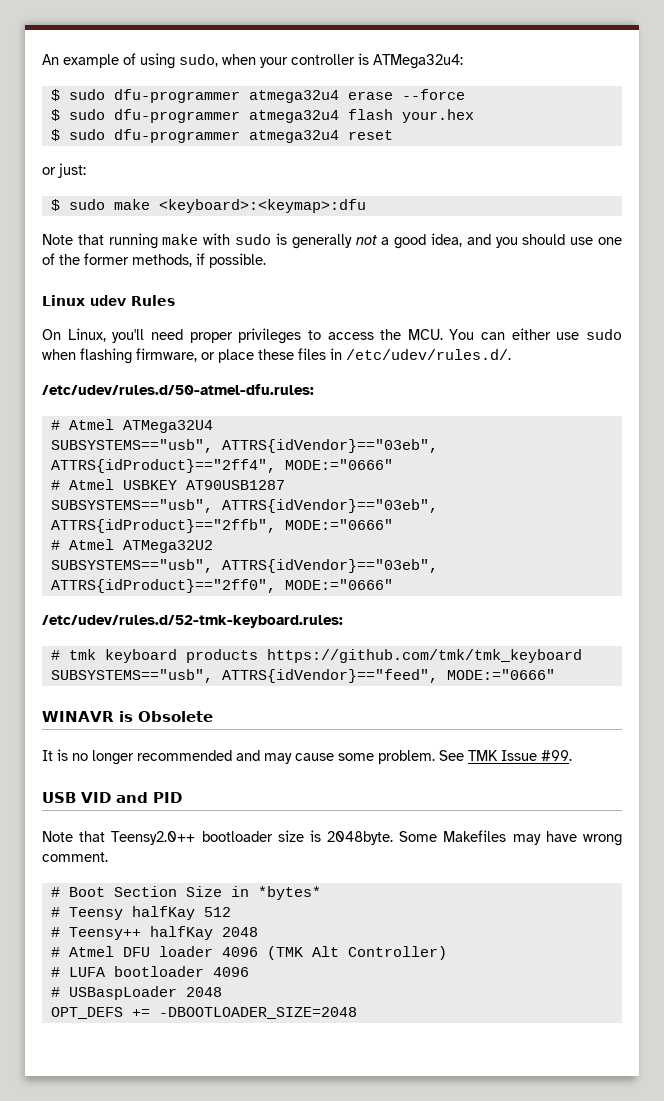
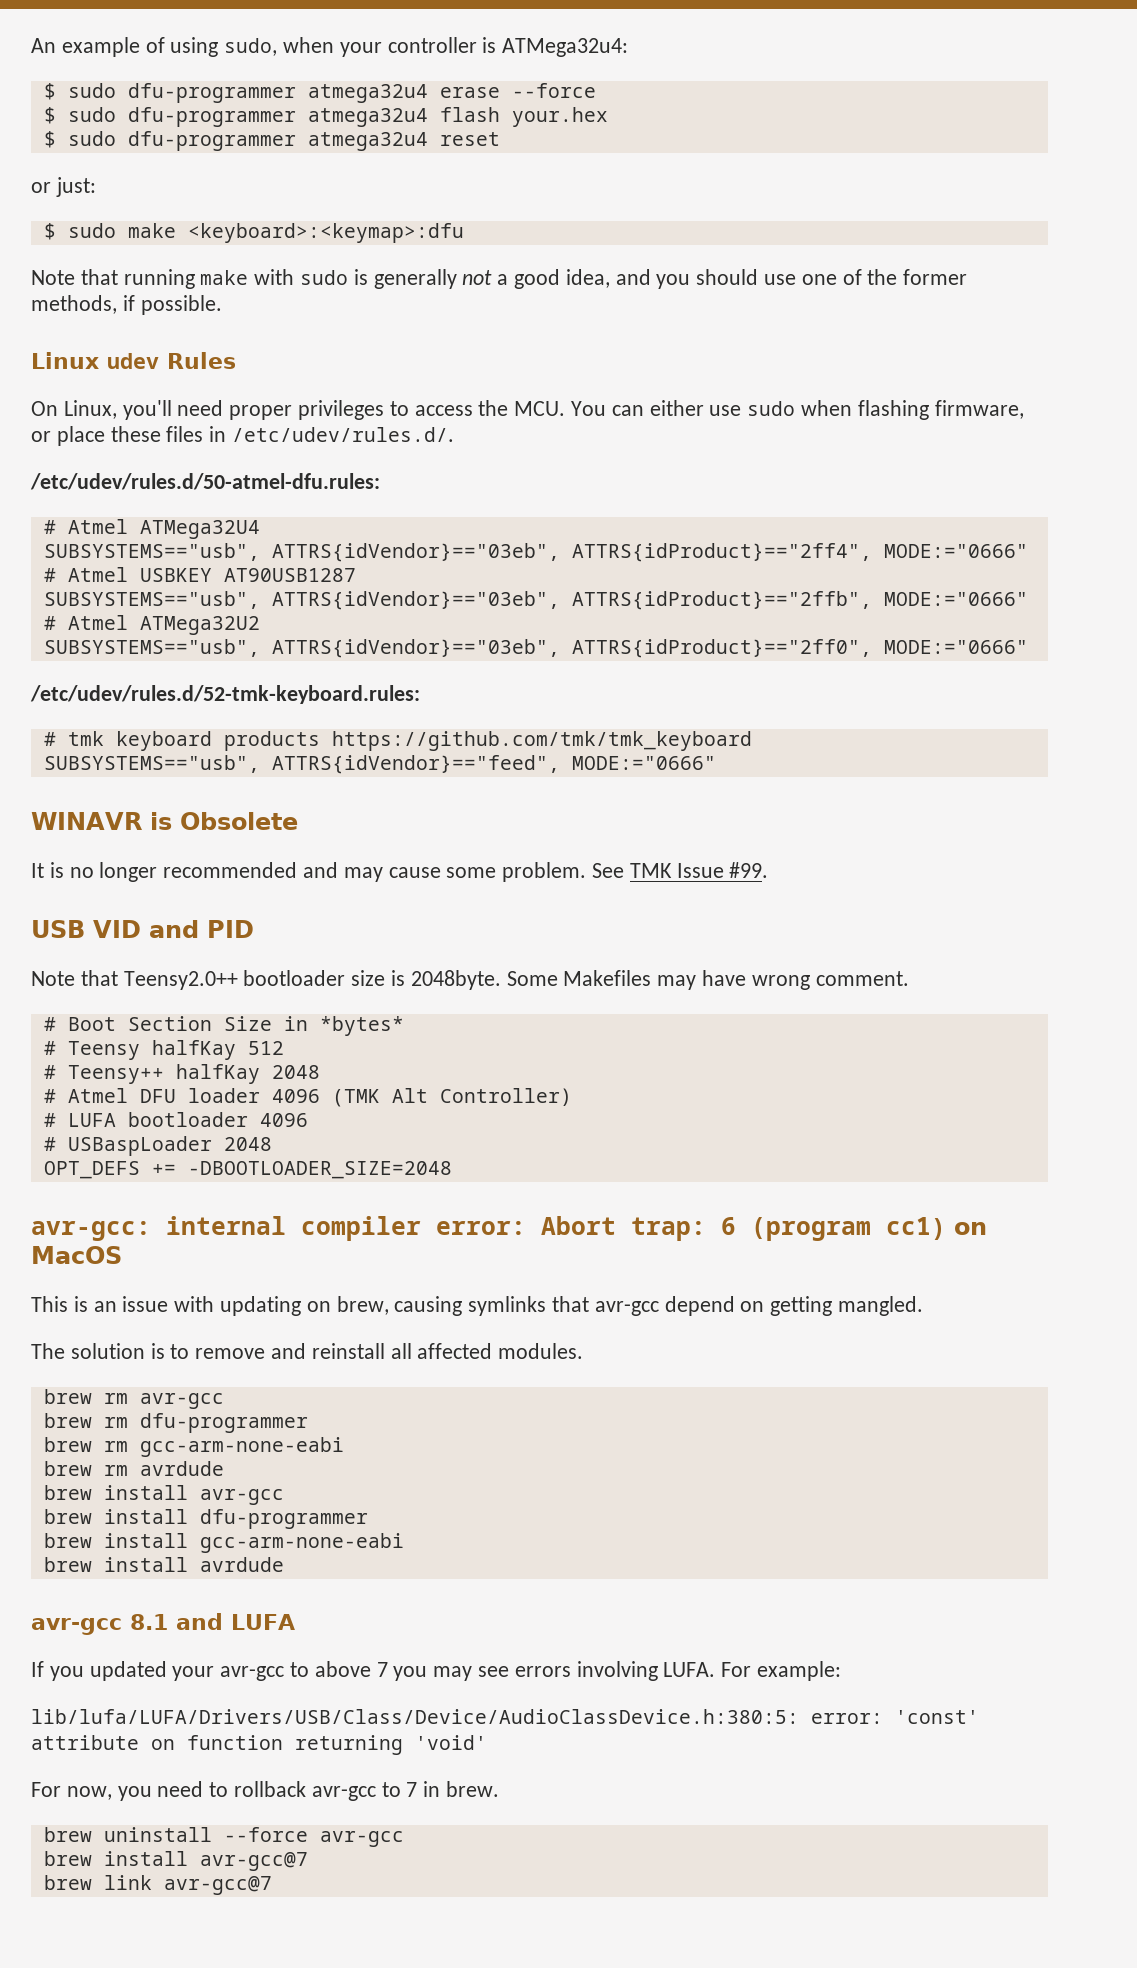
+ avr-gcc: internal compiler error: Abort trap: 6 (program cc1) on MacOS
+ This is an issue with updating on brew, causing symlinks that avr-gcc depend on getting mangled.
+ The solution is to remove and reinstall all affected modules.
+ brew rm avr-gcc
+ brew rm dfu-programmer
+ brew rm gcc-arm-none-eabi
+ brew rm avrdude
+ brew install avr-gcc
+ brew install dfu-programmer
+ brew install gcc-arm-none-eabi
+ brew install avrdude
+ avr-gcc 8.1 and LUFA
+ If you updated your avr-gcc to above 7 you may see errors involving LUFA. For example:
+ lib/lufa/LUFA/Drivers/USB/Class/Device/AudioClassDevice.h:380:5: error: 'const' attribute on function returning 'void'
+ For now, you need to rollback avr-gcc to 7 in brew.
+ brew uninstall --force avr-gcc
+ brew install avr-gcc@7
+ brew link avr-gcc@7

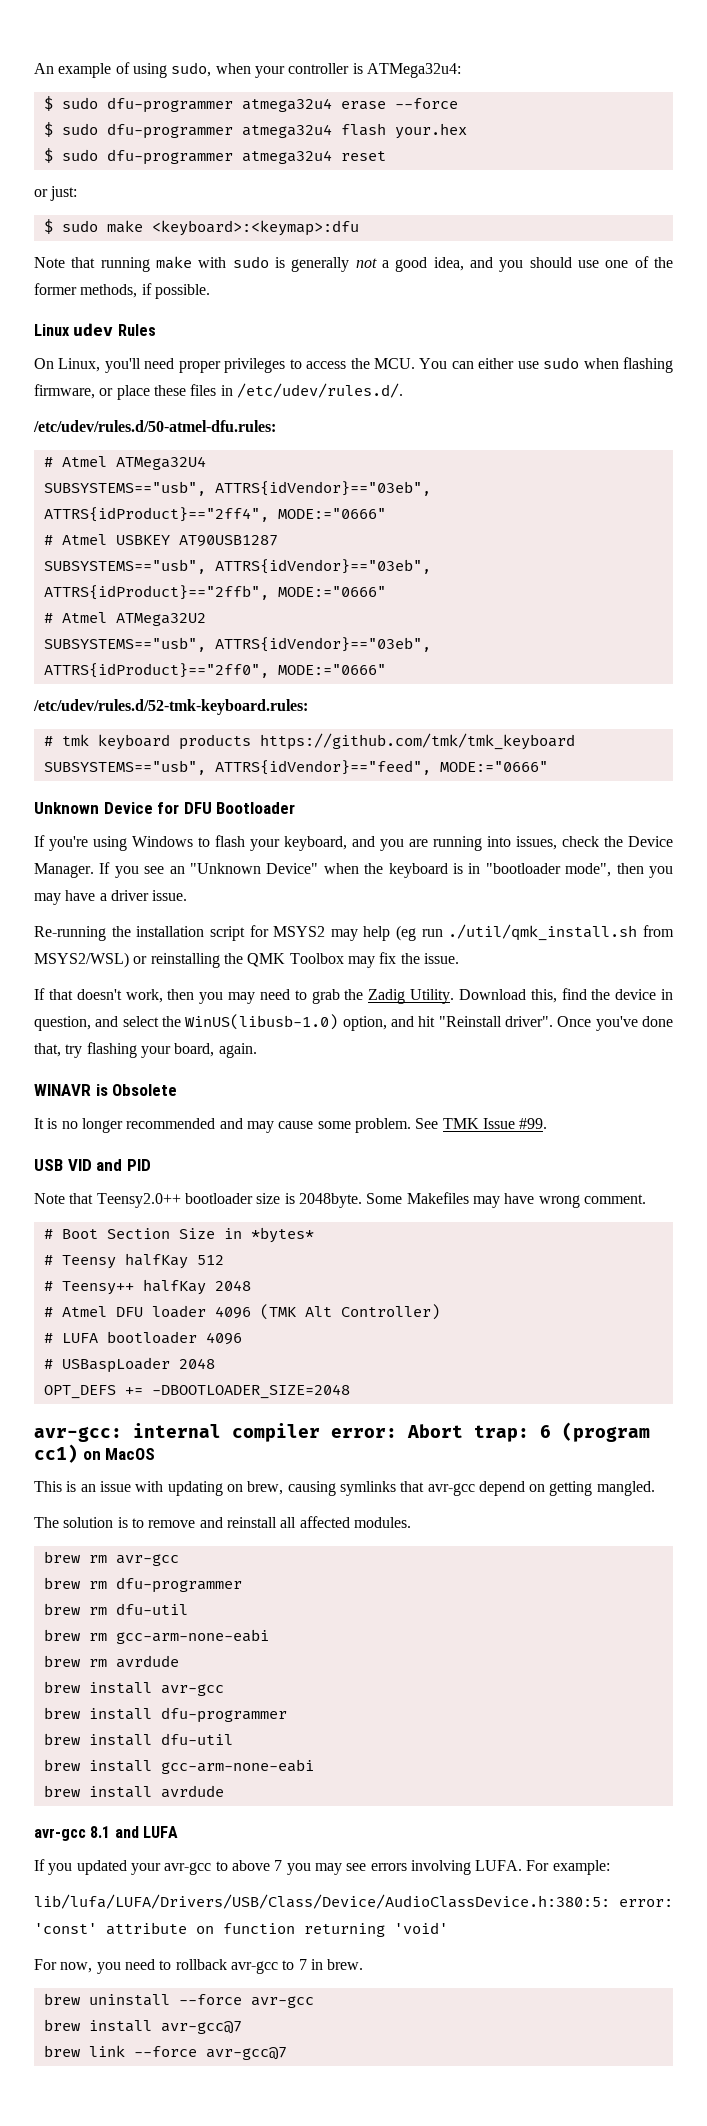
+ Unknown Device for DFU Bootloader
+ If you're using Windows to flash your keyboard, and you are running into issues, check the Device Manager. If you see an "Unknown Device" when the keyboard is in "bootloader mode", then you may have a driver issue.
+ Re-running the installation script for MSYS2 may help (eg run ./util/qmk_install.sh from MSYS2/WSL) or reinstalling the QMK Toolbox may fix the issue.
+ If that doesn't work, then you may need to grab the Zadig Utility. Download this, find the device in question, and select the WinUS(libusb-1.0) option, and hit "Reinstall driver". Once you've done that, try flashing your board, again.
+ brew rm dfu-util
+ brew install dfu-util
- brew link avr-gcc@7
+ brew link --force avr-gcc@7

